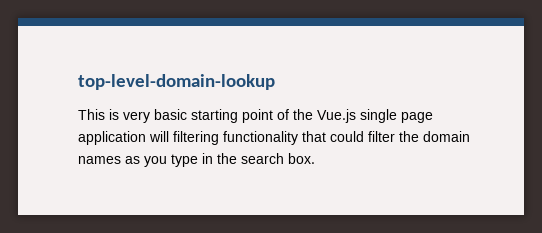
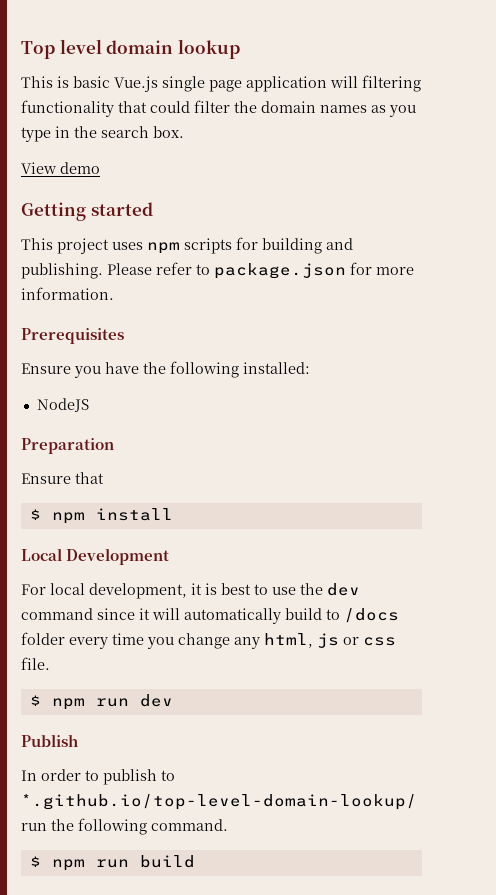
- top-level-domain-lookup
- This is very basic starting point of the Vue.js single page application will filtering functionality that could filter the domain names as you type in the search box.
+ Top level domain lookup
+ This is basic Vue.js single page application will filtering functionality that could filter the domain names as you type in the search box.
+ View demo
+ Getting started
+ This project uses npm scripts for building and publishing. Please refer to package.json for more information.
+ Prerequisites
+ Ensure you have the following installed:
+ NodeJS
+ Preparation
+ Ensure that
+ $ npm install
+ Local Development
+ For local development, it is best to use the dev command since it will automatically build to /docs folder every time you change any html, js or css file.
+ $ npm run dev
+ Publish
+ In order to publish to *.github.io/top-level-domain-lookup/ run the following command.
+ $ npm run build

